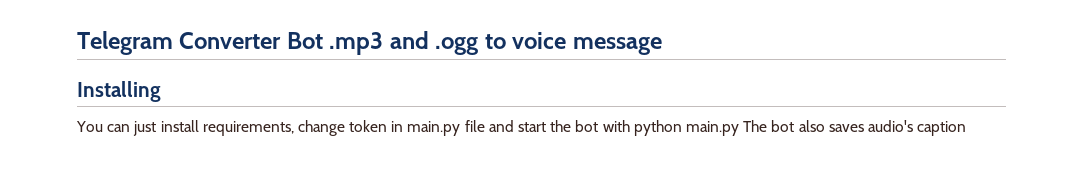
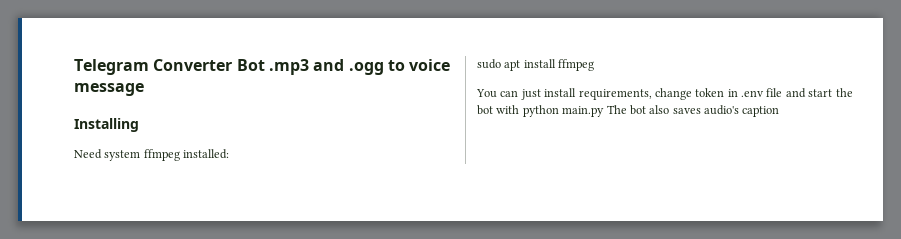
+ Need system ffmpeg installed:
+ sudo apt install ffmpeg
- You can just install requirements, change token in main.py file and start the bot with python main.py The bot also saves audio's caption
+ You can just install requirements, change token in .env file and start the bot with python main.py The bot also saves audio's caption

